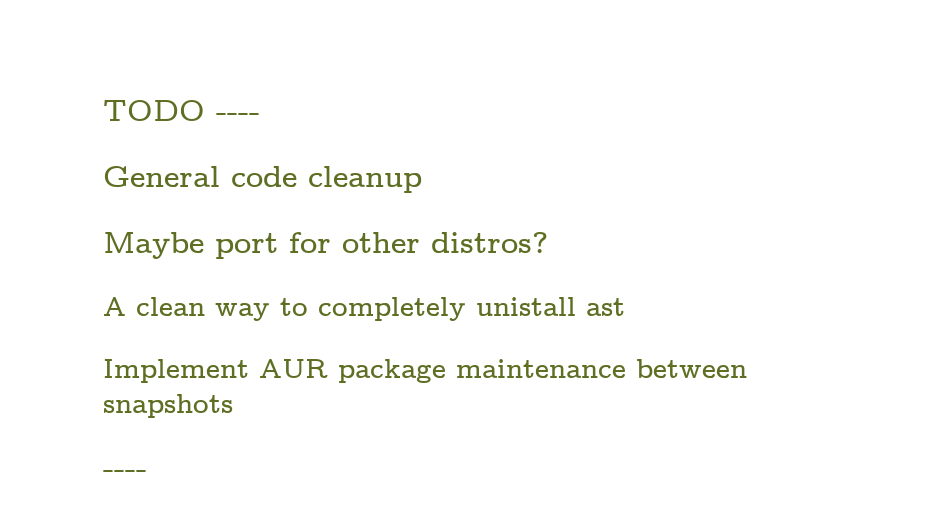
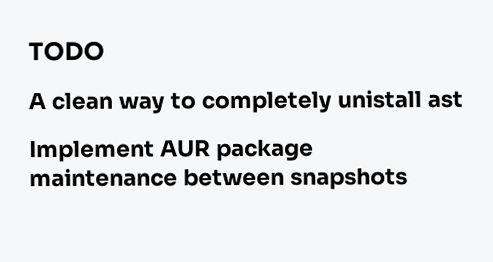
- TODO ----
- General code cleanup
- Maybe port for other distros?
+ TODO
  Implement AUR package maintenance between snapshots
- ----

